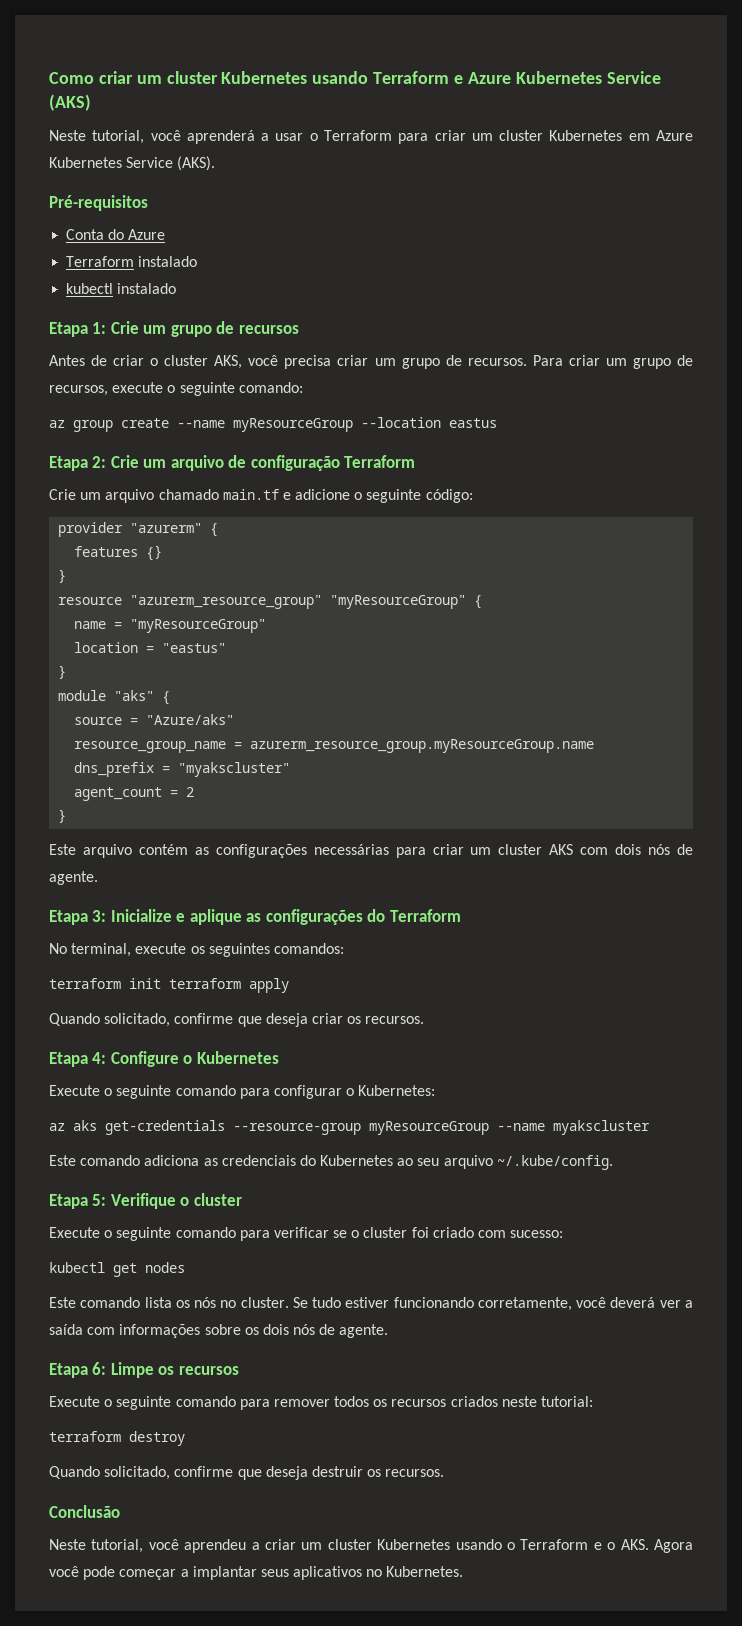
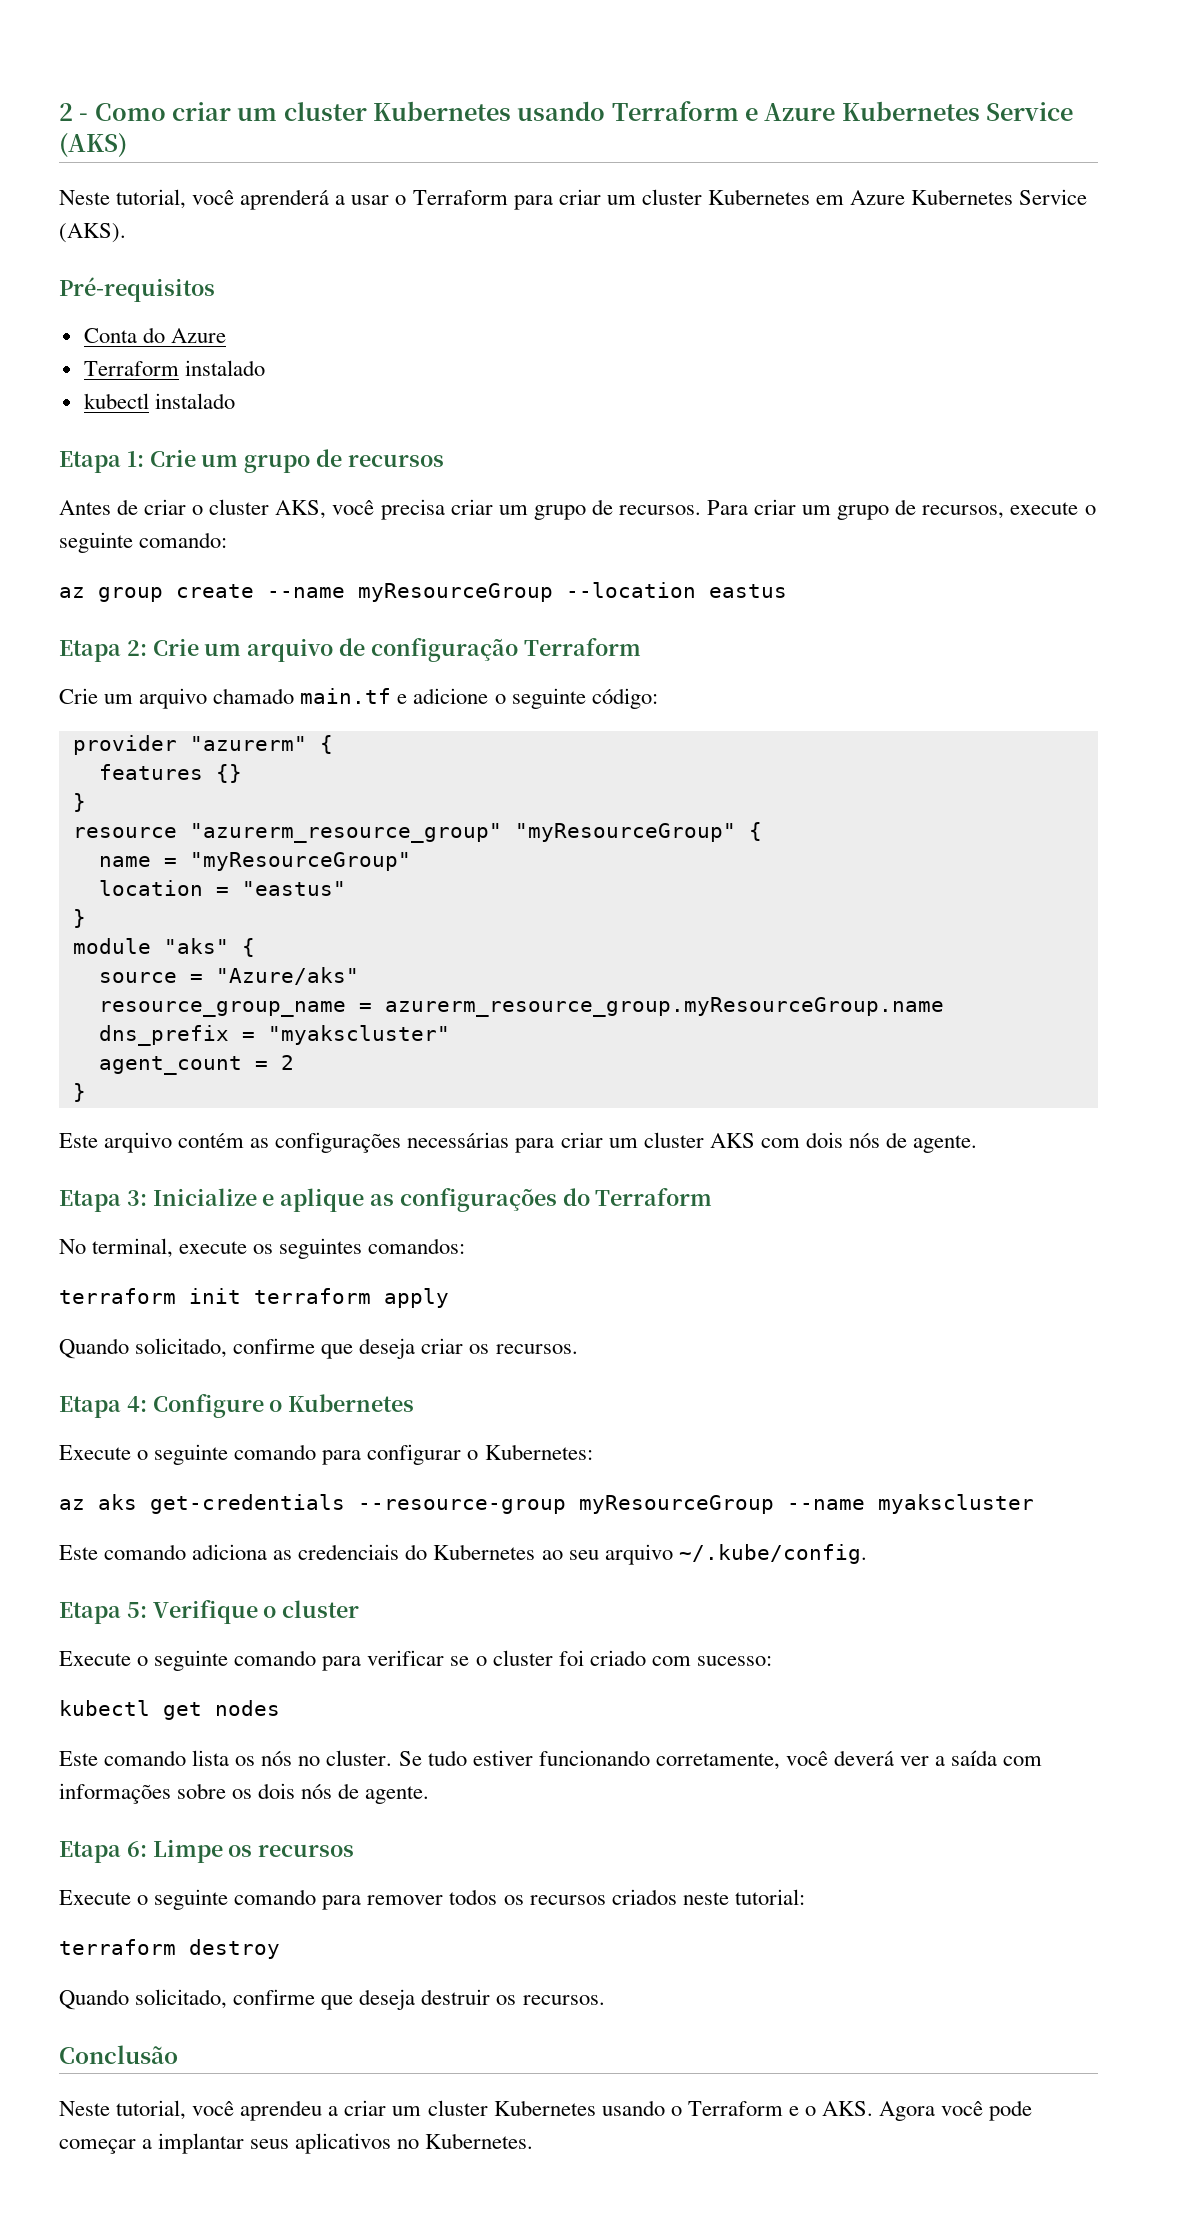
- Como criar um cluster Kubernetes usando Terraform e Azure Kubernetes Service (AKS)
+ 2 - Como criar um cluster Kubernetes usando Terraform e Azure Kubernetes Service (AKS)

